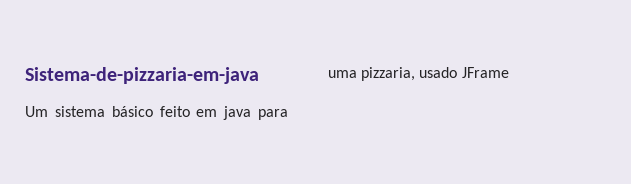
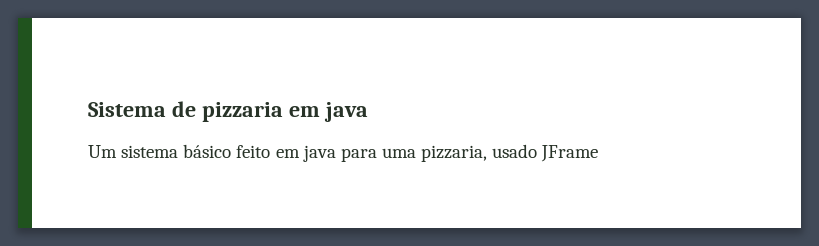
- Sistema-de-pizzaria-em-java
+ Sistema de pizzaria em java

